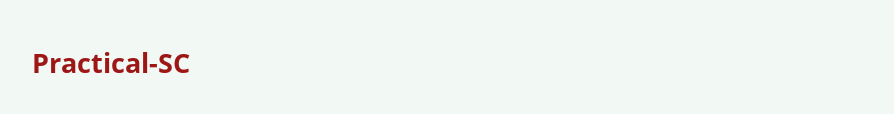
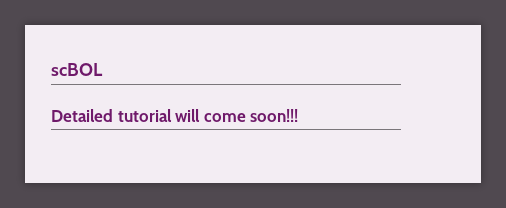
- Practical-SC
+ scBOL
+ Detailed tutorial will come soon!!!

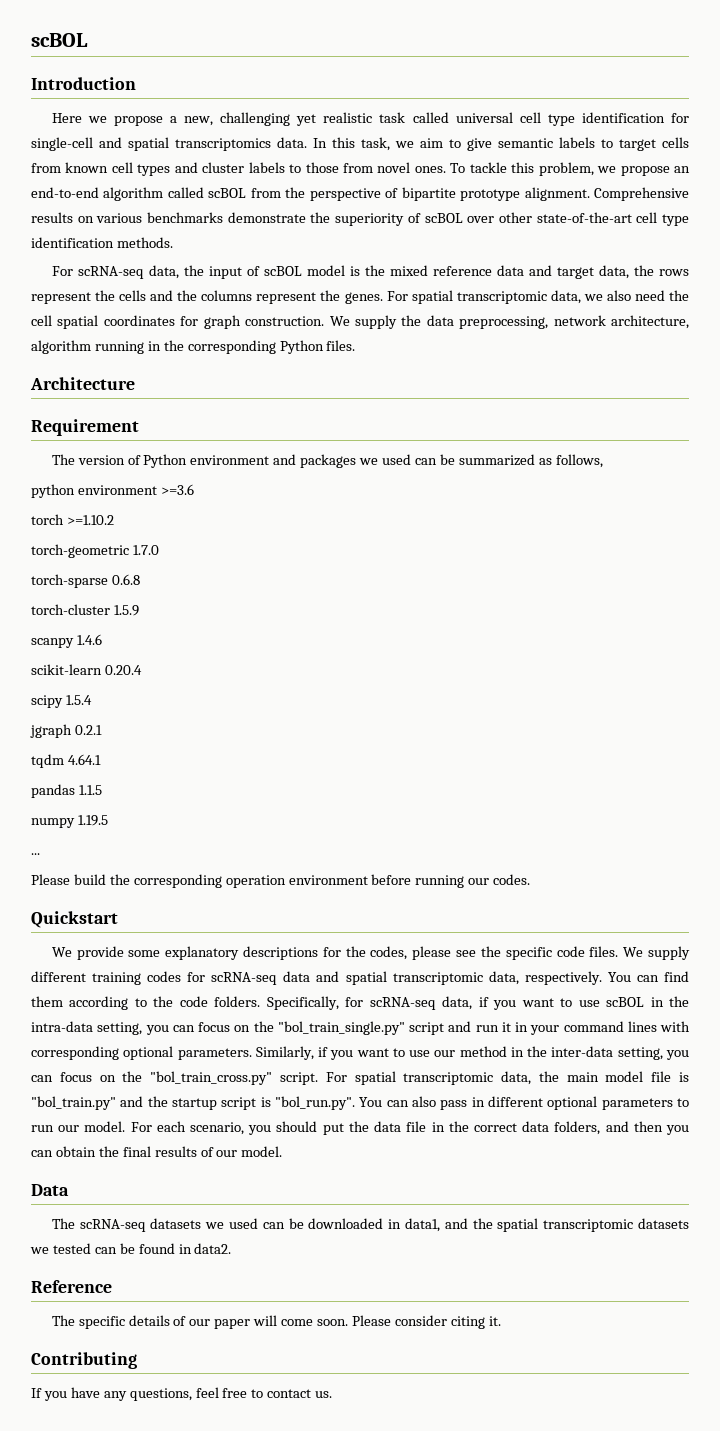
- Detailed tutorial will come soon!!!
+ Introduction
+ Here we propose a new, challenging yet realistic task called universal cell type identification for single-cell and spatial transcriptomics data. In this task, we aim to give semantic labels to target cells from known cell types and cluster labels to those from novel ones. To tackle this problem, we propose an end-to-end algorithm called scBOL from the perspective of bipartite prototype alignment. Comprehensive results on various benchmarks demonstrate the superiority of scBOL over other state-of-the-art cell type identification methods.
+ For scRNA-seq data, the input of scBOL model is the mixed reference data and target data, the rows represent the cells and the columns represent the genes. For spatial transcriptomic data, we also need the cell spatial coordinates for graph construction. We supply the data preprocessing, network architecture, algorithm running in the corresponding Python files.
+ Architecture
+ Requirement
+ The version of Python environment and packages we used can be summarized as follows,
+ python environment >=3.6
+ torch >=1.10.2
+ torch-geometric 1.7.0
+ torch-sparse 0.6.8
+ torch-cluster 1.5.9
+ scanpy 1.4.6
+ scikit-learn 0.20.4
+ scipy 1.5.4
+ jgraph 0.2.1
+ tqdm 4.64.1
+ pandas 1.1.5
+ numpy 1.19.5
+ ...
+ Please build the corresponding operation environment before running our codes.
+ Quickstart
+ We provide some explanatory descriptions for the codes, please see the specific code files. We supply different training codes for scRNA-seq data and spatial transcriptomic data, respectively. You can find them according to the code folders. Specifically, for scRNA-seq data, if you want to use scBOL in the intra-data setting, you can focus on the "bol_train_single.py" script and run it in your command lines with corresponding optional parameters. Similarly, if you want to use our method in the inter-data setting, you can focus on the "bol_train_cross.py" script. For spatial transcriptomic data, the main model file is "bol_train.py" and the startup script is "bol_run.py". You can also pass in different optional parameters to run our model. For each scenario, you should put the data file in the correct data folders, and then you can obtain the final results of our model.
+ Data
+ The scRNA-seq datasets we used can be downloaded in data1, and the spatial transcriptomic datasets we tested can be found in data2.
+ Reference
+ The specific details of our paper will come soon. Please consider citing it.
+ Contributing
+ If you have any questions, feel free to contact us.

